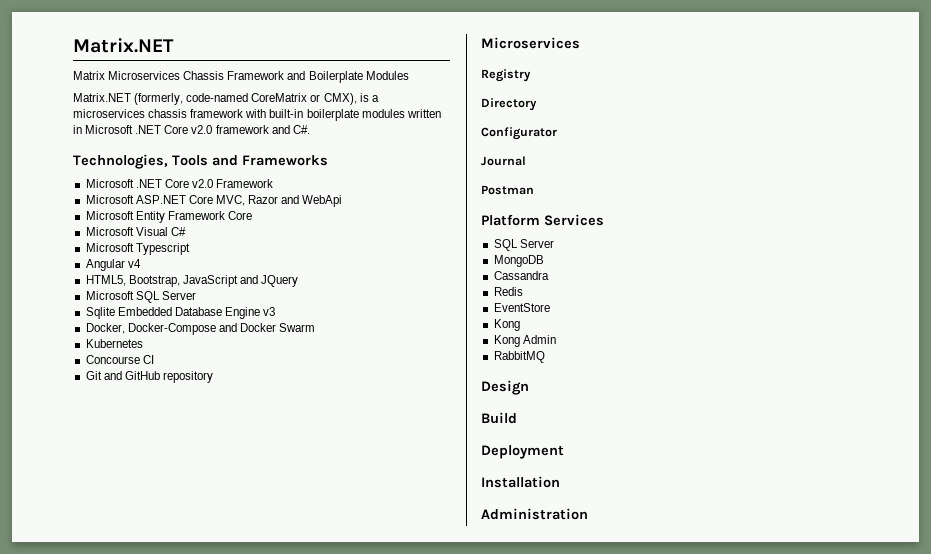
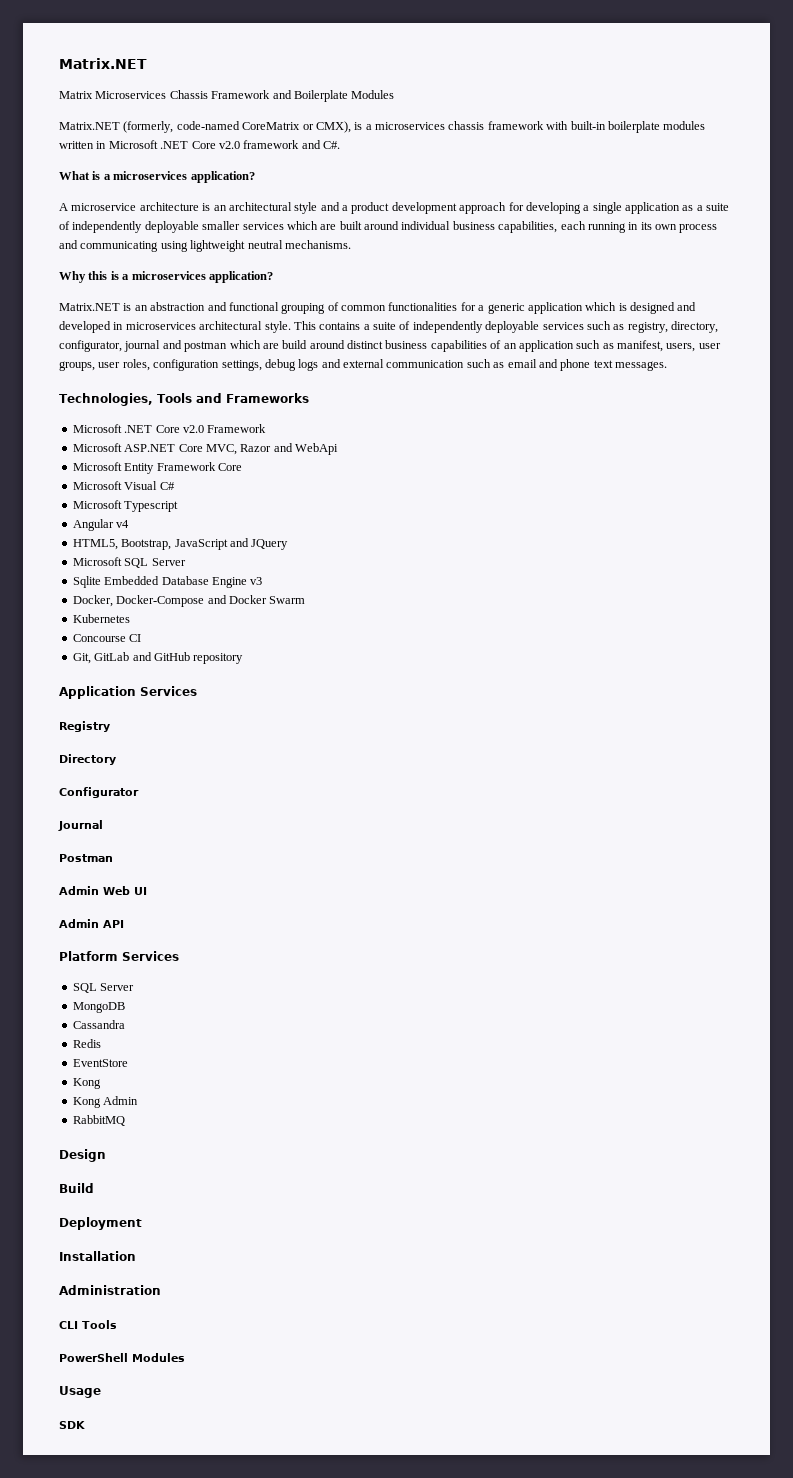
+ What is a microservices application?
+ A microservice architecture is an architectural style and a product development approach for developing a single application as a suite of independently deployable smaller services which are built around individual business capabilities, each running in its own process and communicating using lightweight neutral mechanisms.
+ Why this is a microservices application?
+ Matrix.NET is an abstraction and functional grouping of common functionalities for a generic application which is designed and developed in microservices architectural style. This contains a suite of independently deployable services such as registry, directory, configurator, journal and postman which are build around distinct business capabilities of an application such as manifest, users, user groups, user roles, configuration settings, debug logs and external communication such as email and phone text messages.
- Git and GitHub repository
- Microservices
+ Git, GitLab and GitHub repository
+ Application Services
+ Admin Web UI
+ Admin API
+ CLI Tools
+ PowerShell Modules
+ Usage
+ SDK

